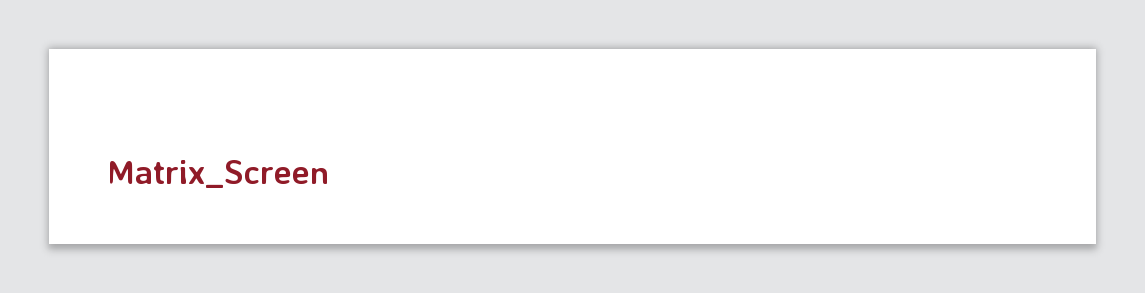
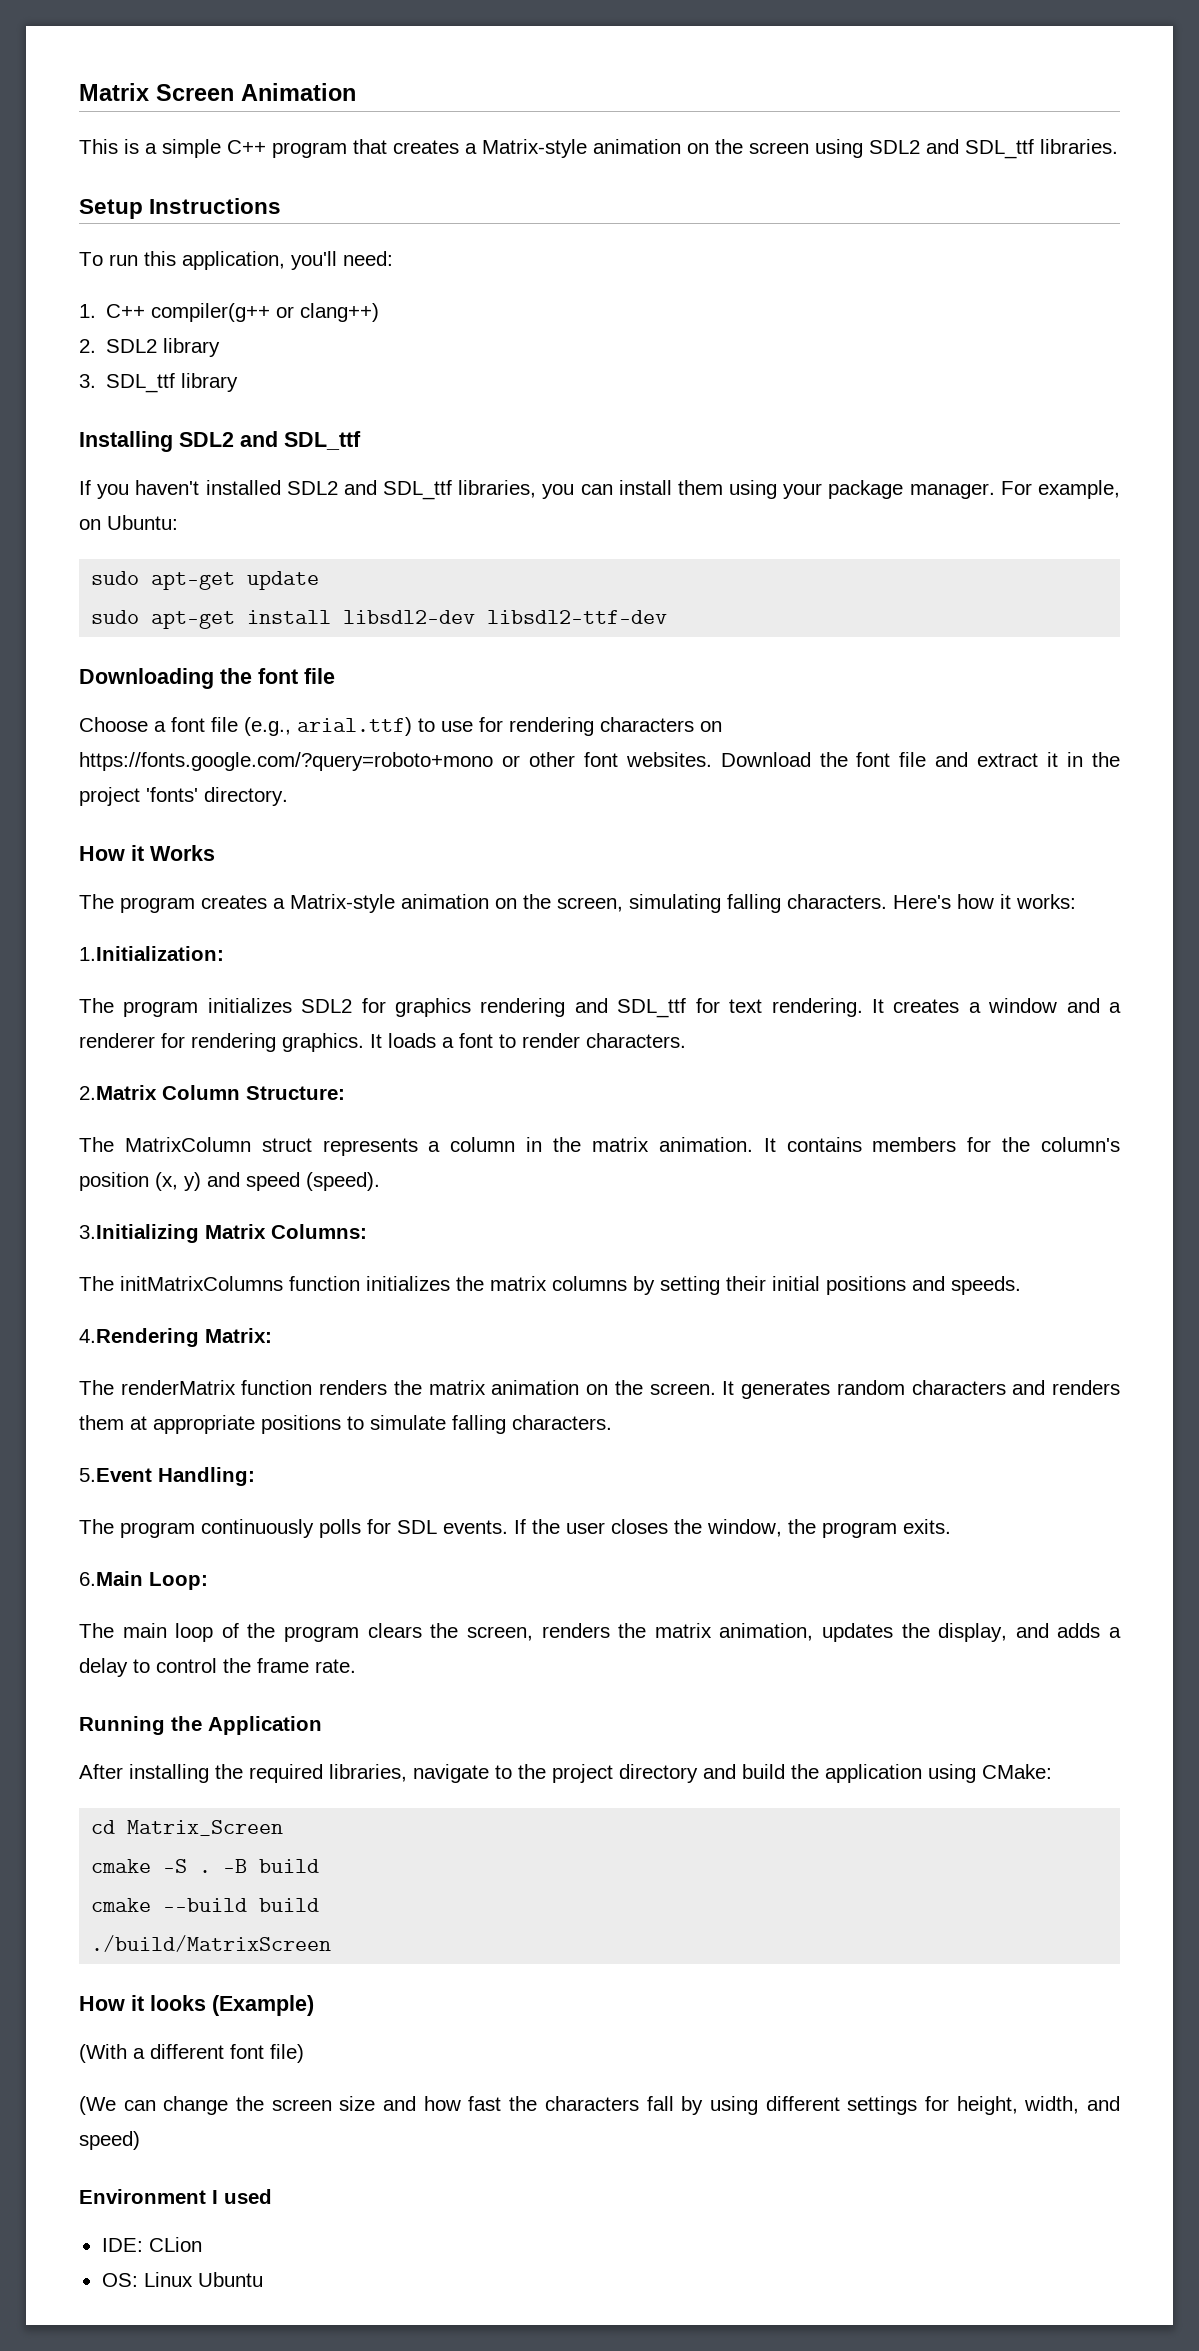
- Matrix_Screen
+ Matrix Screen Animation
+ This is a simple C++ program that creates a Matrix-style animation on the screen using SDL2 and SDL_ttf libraries.
+ Setup Instructions
+ To run this application, you'll need:
+ 1. C++ compiler(g++ or clang++)
+ 2. SDL2 library
+ 3. SDL_ttf library
+ Installing SDL2 and SDL_ttf
+ If you haven't installed SDL2 and SDL_ttf libraries, you can install them using your package manager. For example, on Ubuntu:
+ sudo apt-get update
+ sudo apt-get install libsdl2-dev libsdl2-ttf-dev
+ Downloading the font file
+ Choose a font file (e.g., arial.ttf) to use for rendering characters on https://fonts.google.com/?query=roboto+mono or other font websites. Download the font file and extract it in the project 'fonts' directory.
+ How it Works
+ The program creates a Matrix-style animation on the screen, simulating falling characters. Here's how it works:
+ 1.Initialization:
+ The program initializes SDL2 for graphics rendering and SDL_ttf for text rendering. It creates a window and a renderer for rendering graphics. It loads a font to render characters.
+ 2.Matrix Column Structure:
+ The MatrixColumn struct represents a column in the matrix animation. It contains members for the column's position (x, y) and speed (speed).
+ 3.Initializing Matrix Columns:
+ The initMatrixColumns function initializes the matrix columns by setting their initial positions and speeds.
+ 4.Rendering Matrix:
+ The renderMatrix function renders the matrix animation on the screen. It generates random characters and renders them at appropriate positions to simulate falling characters.
+ 5.Event Handling:
+ The program continuously polls for SDL events. If the user closes the window, the program exits.
+ 6.Main Loop:
+ The main loop of the program clears the screen, renders the matrix animation, updates the display, and adds a delay to control the frame rate.
+ Running the Application
+ After installing the required libraries, navigate to the project directory and build the application using CMake:
+ cd Matrix_Screen
+ cmake -S . -B build
+ cmake --build build
+ ./build/MatrixScreen
+ How it looks (Example)
+ (With a different font file)
+ (We can change the screen size and how fast the characters fall by using different settings for height, width, and speed)
+ Environment I used
+ IDE: CLion
+ OS: Linux Ubuntu

